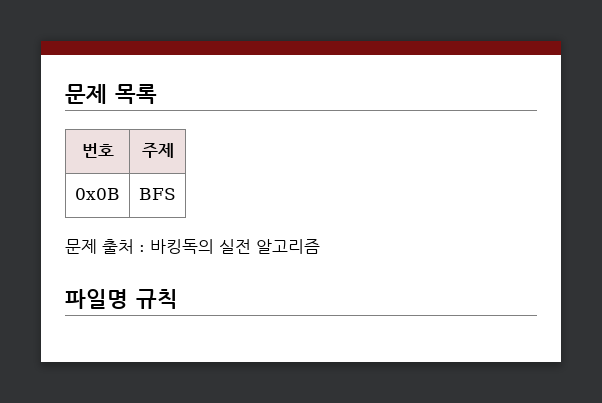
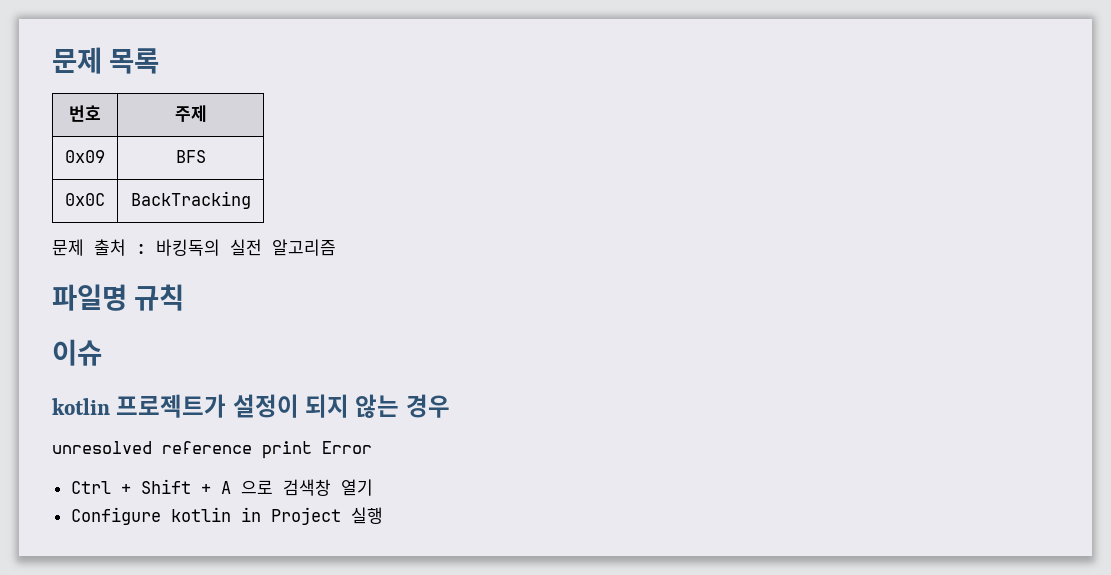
- 0x0B | BFS
+ 0x09 | BFS
+ 0x0C | BackTracking
+ 이슈
+ kotlin 프로젝트가 설정이 되지 않는 경우
+ unresolved reference print Error
+ Ctrl + Shift + A 으로 검색창 열기
+ Configure kotlin in Project 실행

